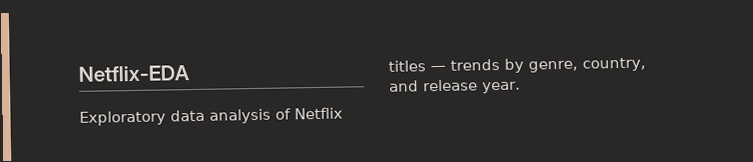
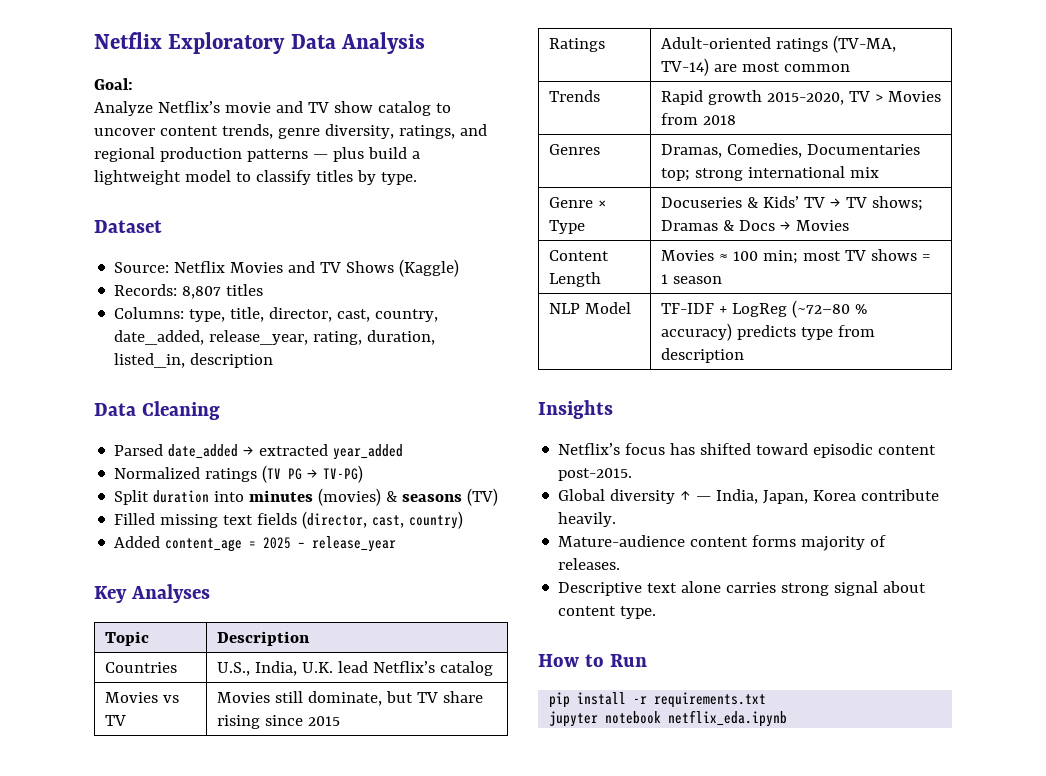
- Netflix-EDA
- Exploratory data analysis of Netflix titles — trends by genre, country, and release year.
+ Netflix Exploratory Data Analysis
+ Goal:
+ Analyze Netflix’s movie and TV show catalog to uncover content trends, genre diversity, ratings, and regional production patterns — plus build a lightweight model to classify titles by type.
+ Dataset
+ Source: Netflix Movies and TV Shows (Kaggle)
+ Records: 8,807 titles
+ Columns: type, title, director, cast, country, date_added, release_year, rating, duration, listed_in, description
+ Data Cleaning
+ Parsed date_added → extracted year_added
+ Normalized ratings (TV PG → TV-PG)
+ Split duration into minutes (movies) & seasons (TV)
+ Filled missing text fields (director, cast, country)
+ Added content_age = 2025 − release_year
+ Key Analyses
+ Topic | Description
+ Countries | U.S., India, U.K. lead Netflix’s catalog
+ Movies vs TV | Movies still dominate, but TV share rising since 2015
+ Ratings | Adult-oriented ratings (TV-MA, TV-14) are most common
+ Trends | Rapid growth 2015-2020, TV > Movies from 2018
+ Genres | Dramas, Comedies, Documentaries top; strong international mix
+ Genre × Type | Docuseries & Kids’ TV → TV shows; Dramas & Docs → Movies
+ Content Length | Movies ≈ 100 min; most TV shows = 1 season
+ NLP Model | TF-IDF + LogReg (~72–80 % accuracy) predicts type from description
+ Insights
+ Netflix’s focus has shifted toward episodic content post-2015.
+ Global diversity ↑ — India, Japan, Korea contribute heavily.
+ Mature-audience content forms majority of releases.
+ Descriptive text alone carries strong signal about content type.
+ How to Run
+ pip install -r requirements.txt
+ jupyter notebook netflix_eda.ipynb

